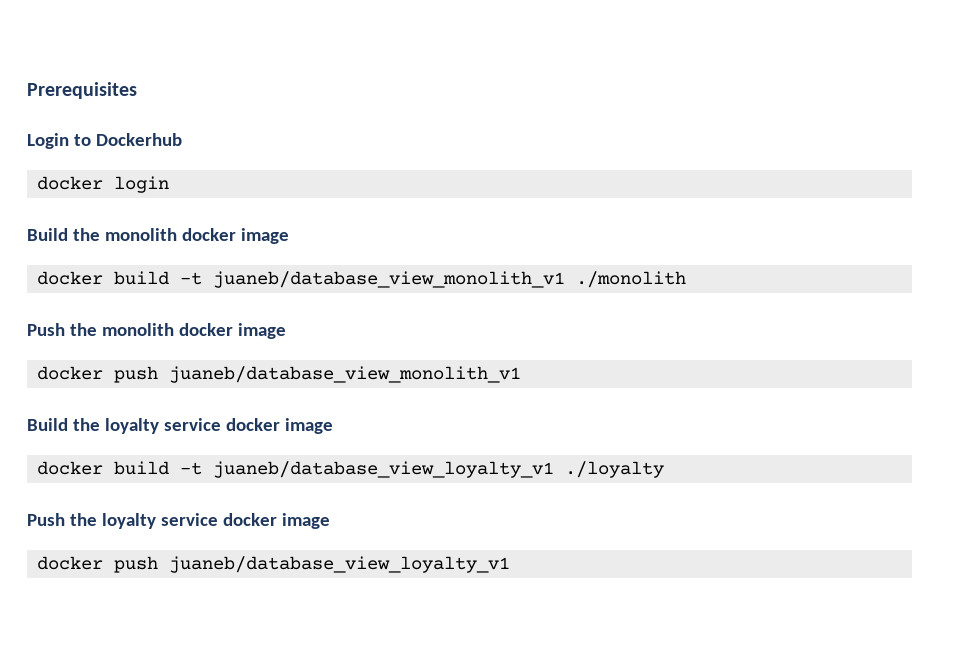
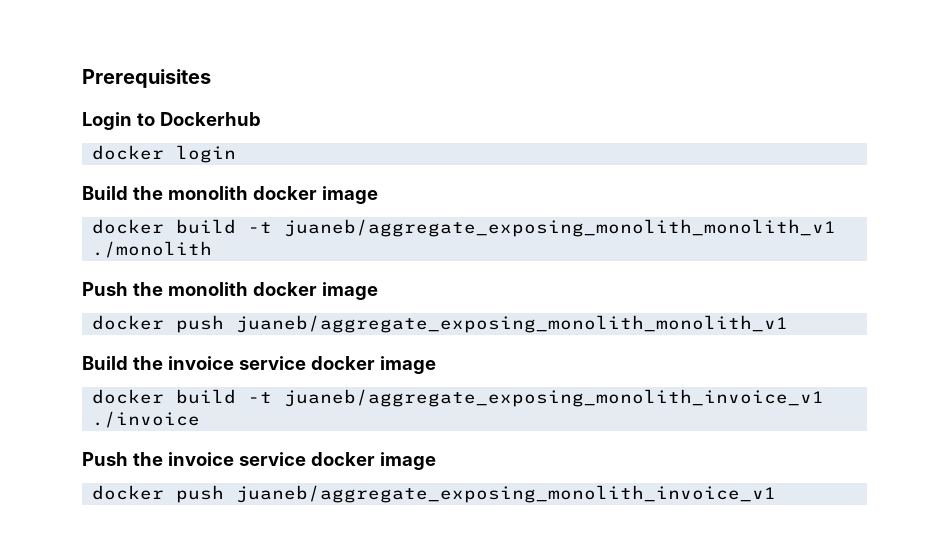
- docker build -t juaneb/database_view_monolith_v1 ./monolith
+ docker build -t juaneb/aggregate_exposing_monolith_monolith_v1 ./monolith
- docker push juaneb/database_view_monolith_v1
- Build the loyalty service docker image
+ docker push juaneb/aggregate_exposing_monolith_monolith_v1
+ Build the invoice service docker image
- docker build -t juaneb/database_view_loyalty_v1 ./loyalty
- Push the loyalty service docker image
+ docker build -t juaneb/aggregate_exposing_monolith_invoice_v1 ./invoice
+ Push the invoice service docker image
- docker push juaneb/database_view_loyalty_v1
+ docker push juaneb/aggregate_exposing_monolith_invoice_v1

